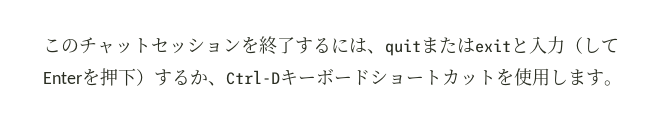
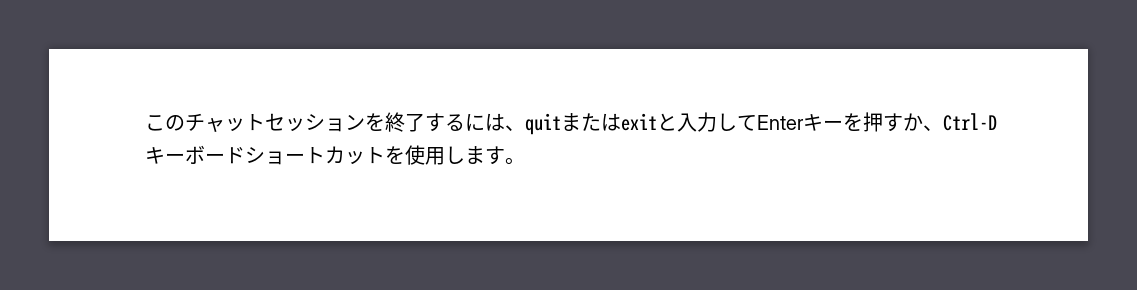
- このチャットセッションを終了するには、quitまたはexitと入力（してEnterを押下）するか、Ctrl-Dキーボードショートカットを使用します。
+ このチャットセッションを終了するには、quitまたはexitと入力してEnterキーを押すか、Ctrl-Dキーボードショートカットを使用します。

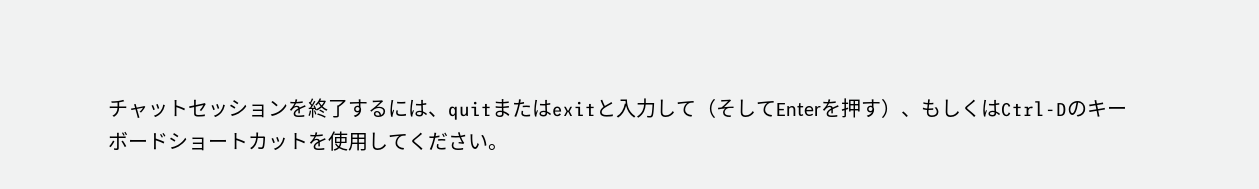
- このチャットセッションを終了するには、quitまたはexitと入力してEnterキーを押すか、Ctrl-Dキーボードショートカットを使用します。
+ チャットセッションを終了するには、quitまたはexitと入力して（そしてEnterを押す）、もしくはCtrl-Dのキーボードショートカットを使用してください。

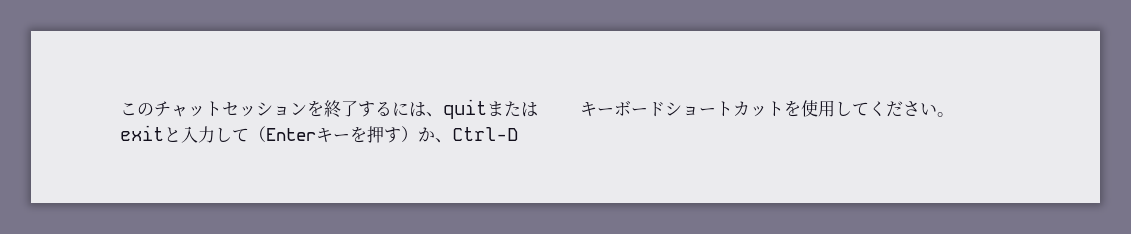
- チャットセッションを終了するには、quitまたはexitと入力して（そしてEnterを押す）、もしくはCtrl-Dのキーボードショートカットを使用してください。
+ このチャットセッションを終了するには、quitまたはexitと入力して（Enterキーを押す）か、Ctrl-Dキーボードショートカットを使用してください。

